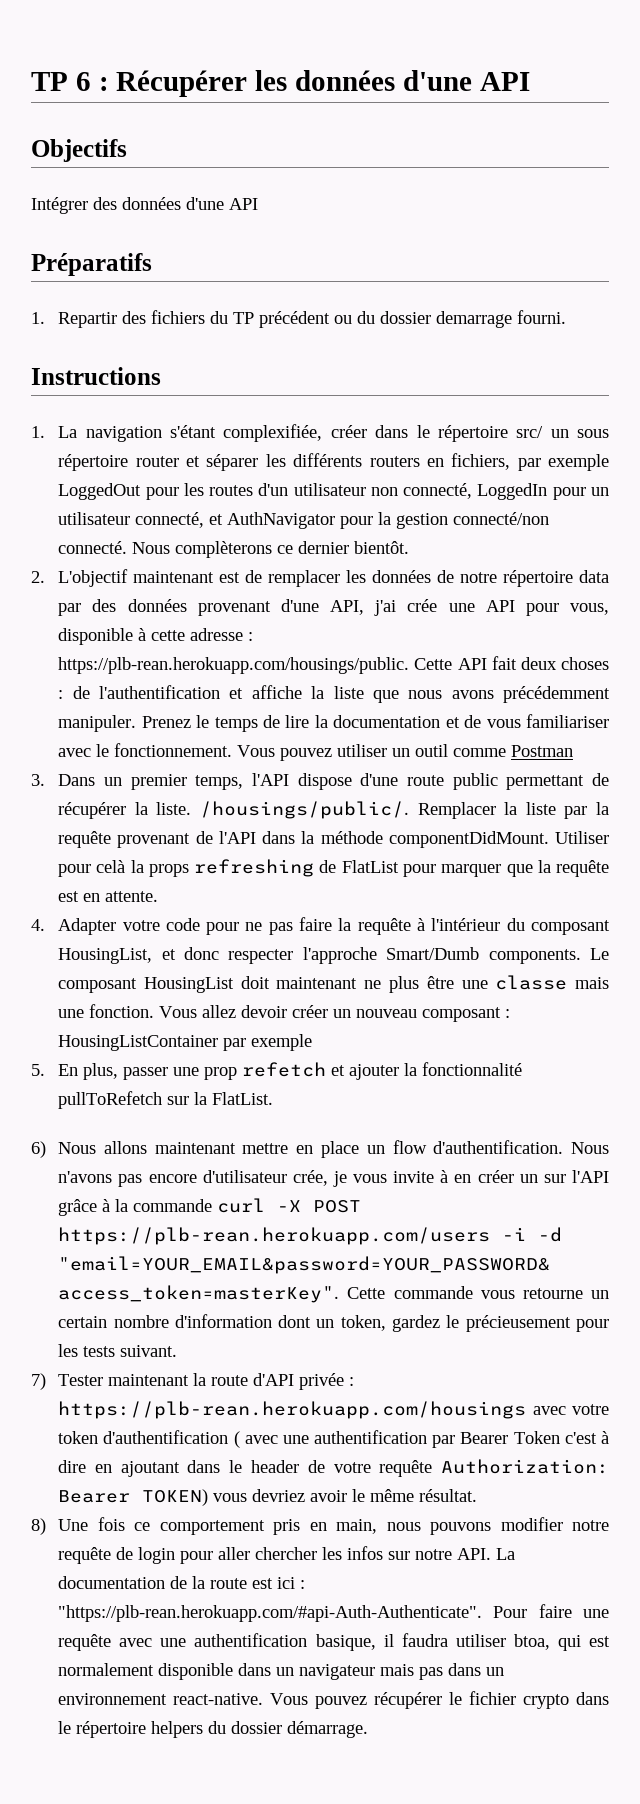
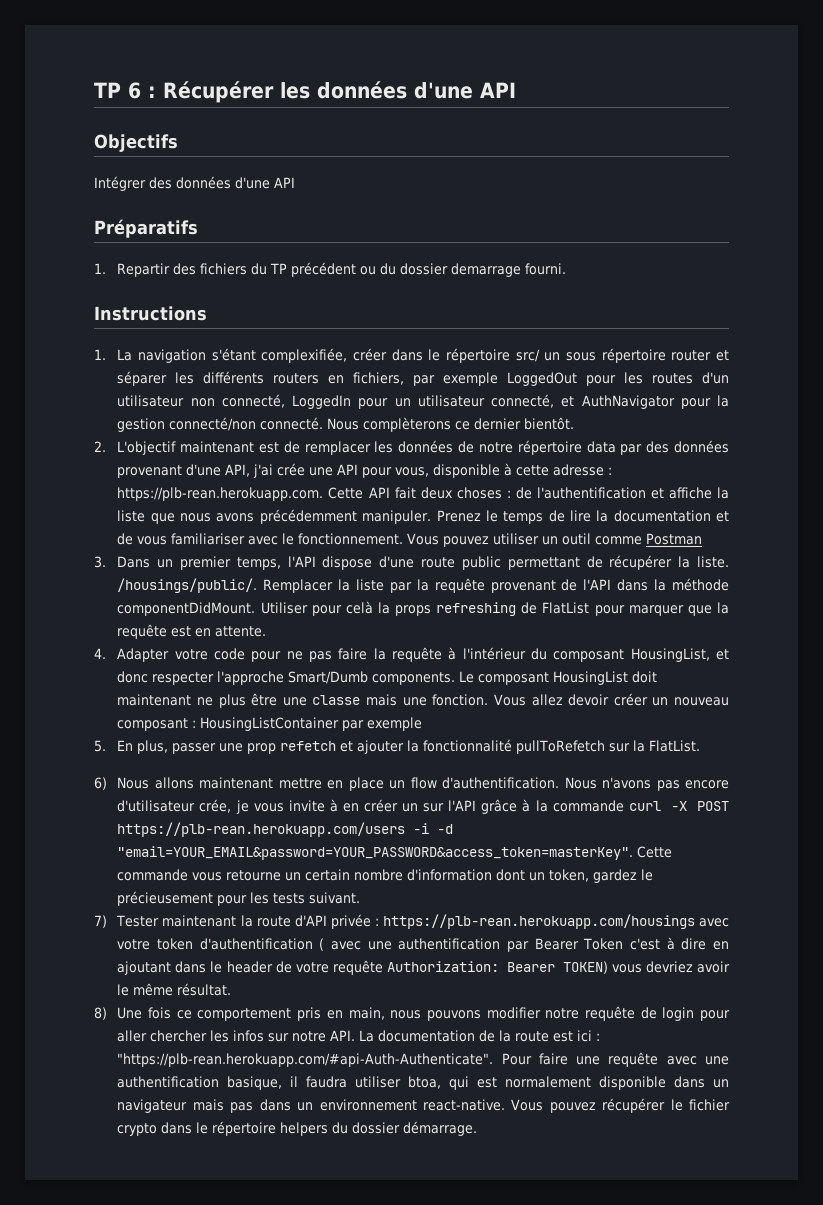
- 2. L'objectif maintenant est de remplacer les données de notre répertoire data par des données provenant d'une API, j'ai crée une API pour vous, disponible à cette adresse : https://plb-rean.herokuapp.com/housings/public. Cette API fait deux choses : de l'authentification et affiche la liste que nous avons précédemment manipuler.
+ 2. L'objectif maintenant est de remplacer les données de notre répertoire data par des données provenant d'une API, j'ai crée une API pour vous, disponible à cette adresse : https://plb-rean.herokuapp.com. Cette API fait deux choses : de l'authentification et affiche la liste que nous avons précédemment manipuler.

